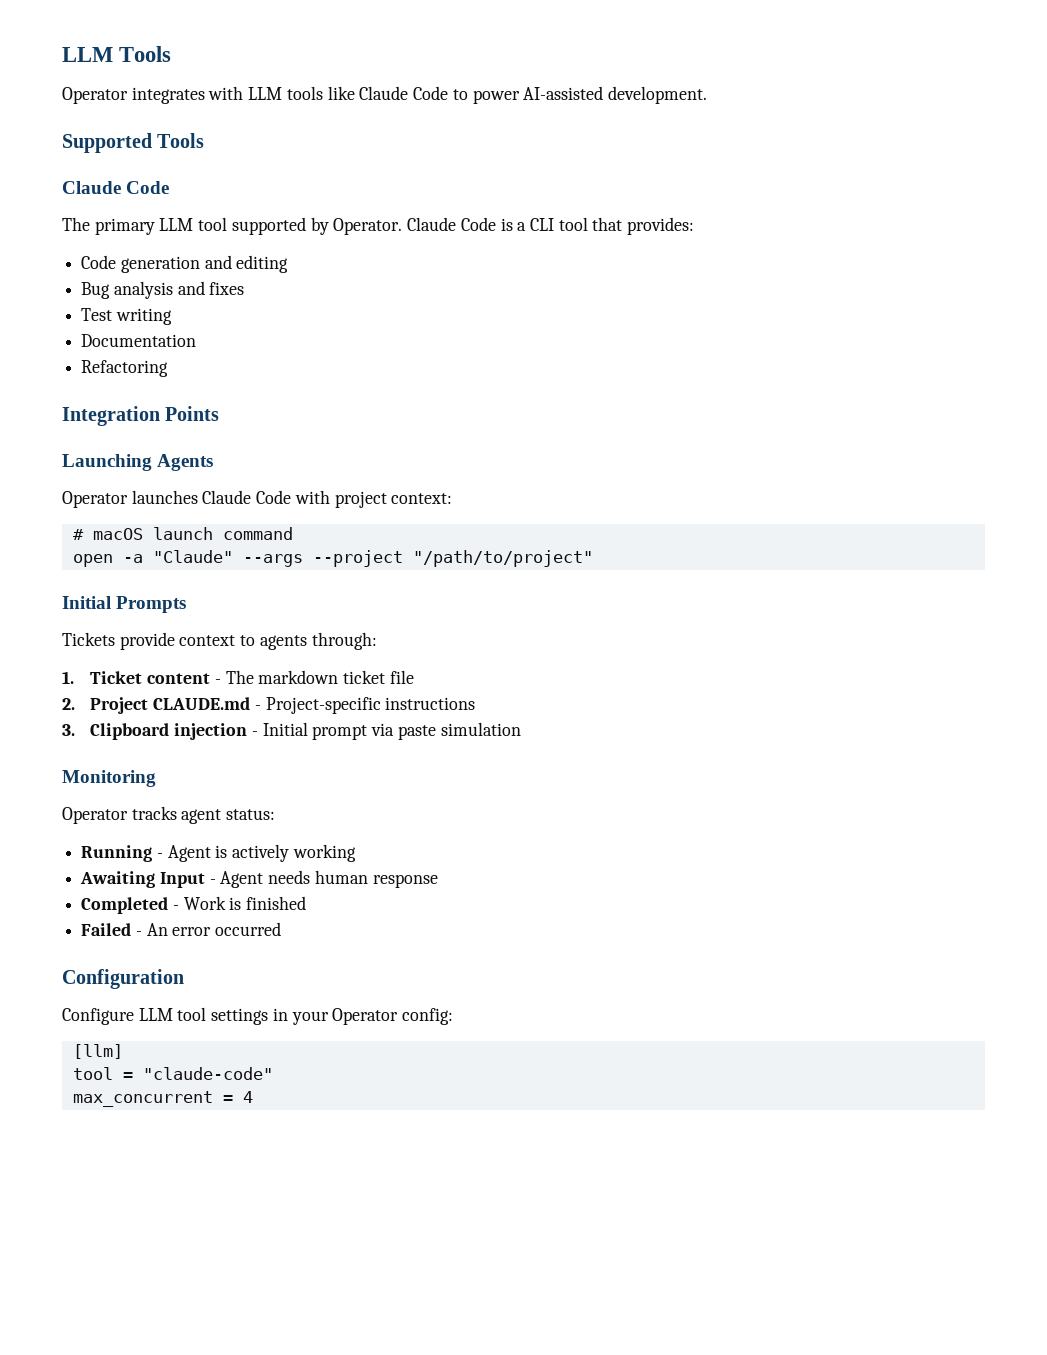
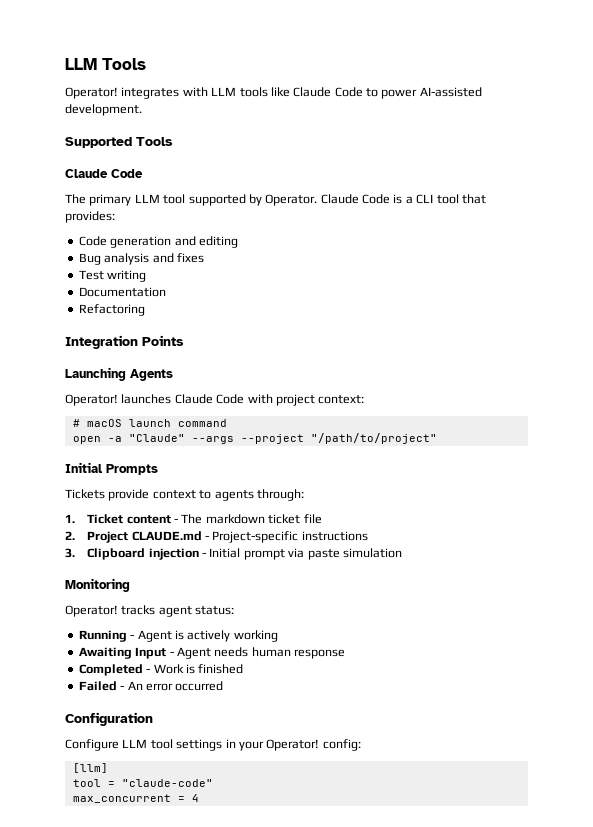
- Operator integrates with LLM tools like Claude Code to power AI-assisted development.
+ Operator! integrates with LLM tools like Claude Code to power AI-assisted development.
- Operator launches Claude Code with project context:
+ Operator! launches Claude Code with project context:
- Operator tracks agent status:
+ Operator! tracks agent status:
- Configure LLM tool settings in your Operator config:
+ Configure LLM tool settings in your Operator! config:

